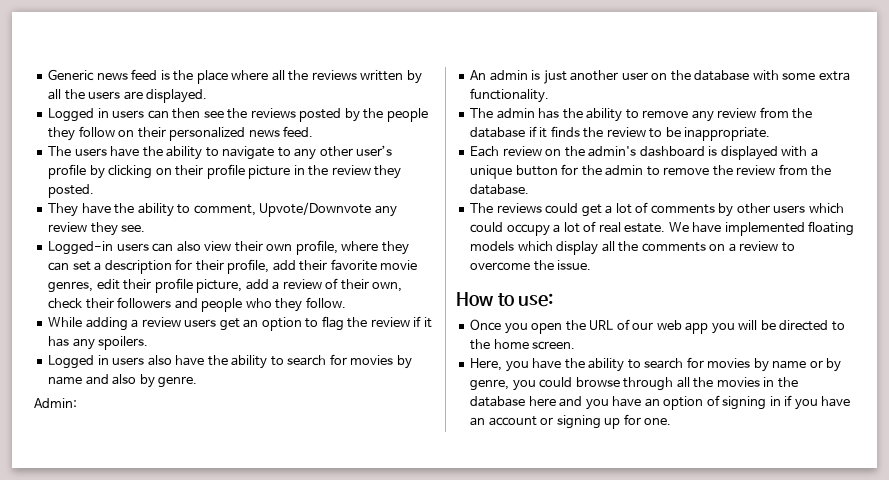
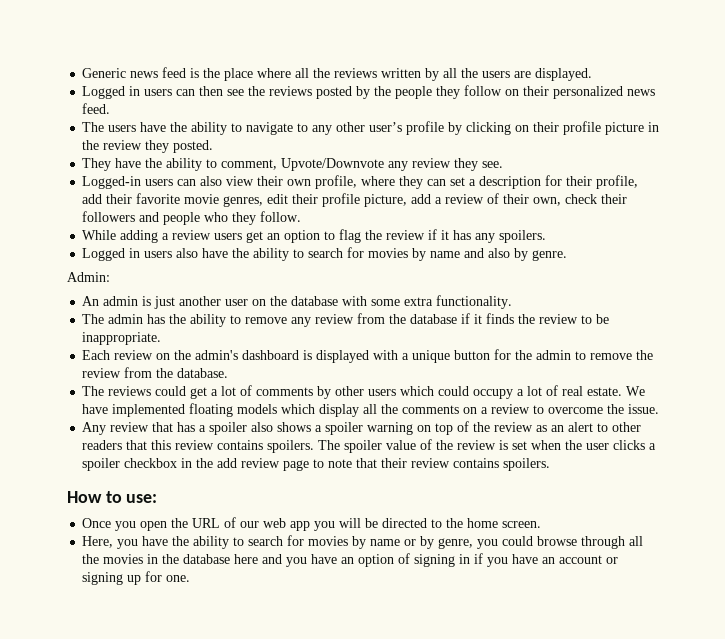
+ Any review that has a spoiler also shows a spoiler warning on top of the review as an alert to other readers that this review contains spoilers. The spoiler value of the review is set when the user clicks a spoiler checkbox in the add review page to note that their review contains spoilers.

